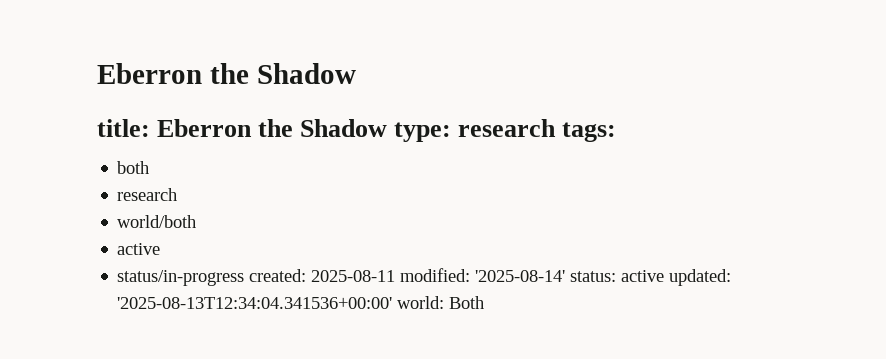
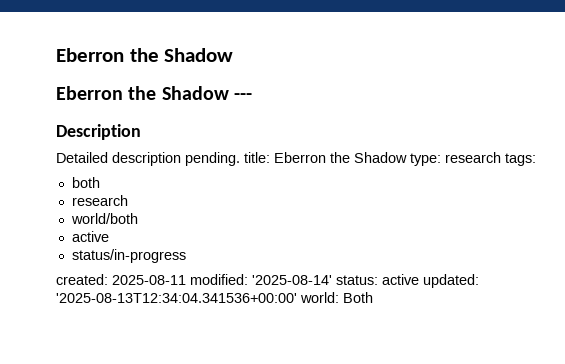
- title: Eberron the Shadow type: research tags:
+ Eberron the Shadow ---
+ Description
+ Detailed description pending. title: Eberron the Shadow type: research tags:
- status/in-progress created: 2025-08-11 modified: '2025-08-14' status: active updated: '2025-08-13T12:34:04.341536+00:00' world: Both
+ status/in-progress
+ created: 2025-08-11 modified: '2025-08-14' status: active updated: '2025-08-13T12:34:04.341536+00:00' world: Both

